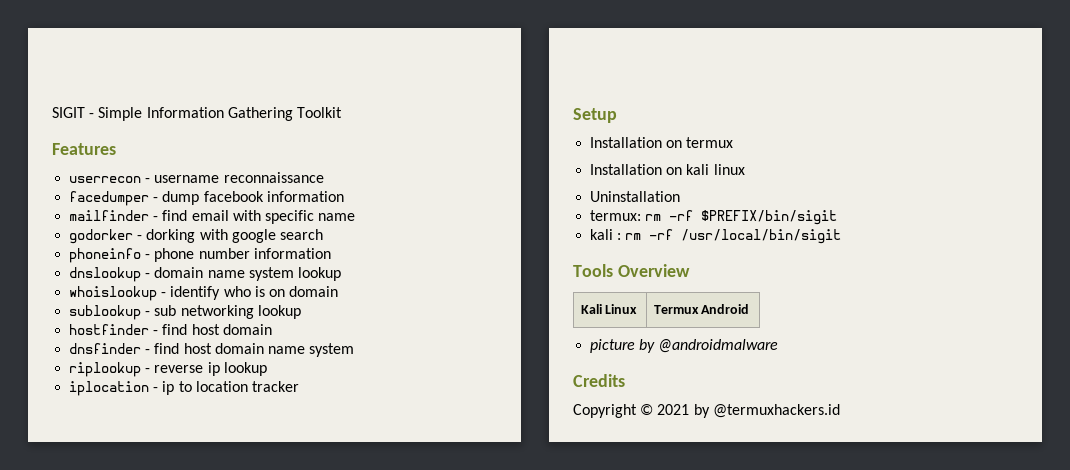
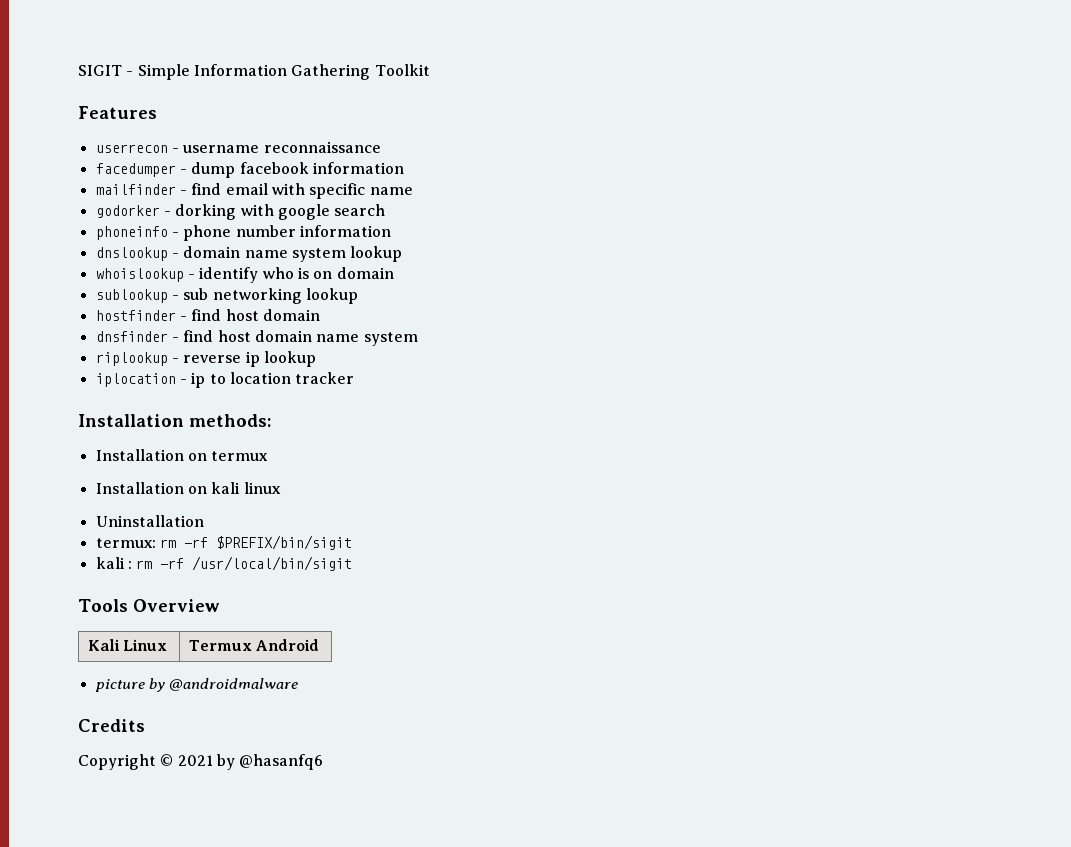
- Setup
+ Installation methods:
- Copyright © 2021 by @termuxhackers.id
+ Copyright © 2021 by @hasanfq6

